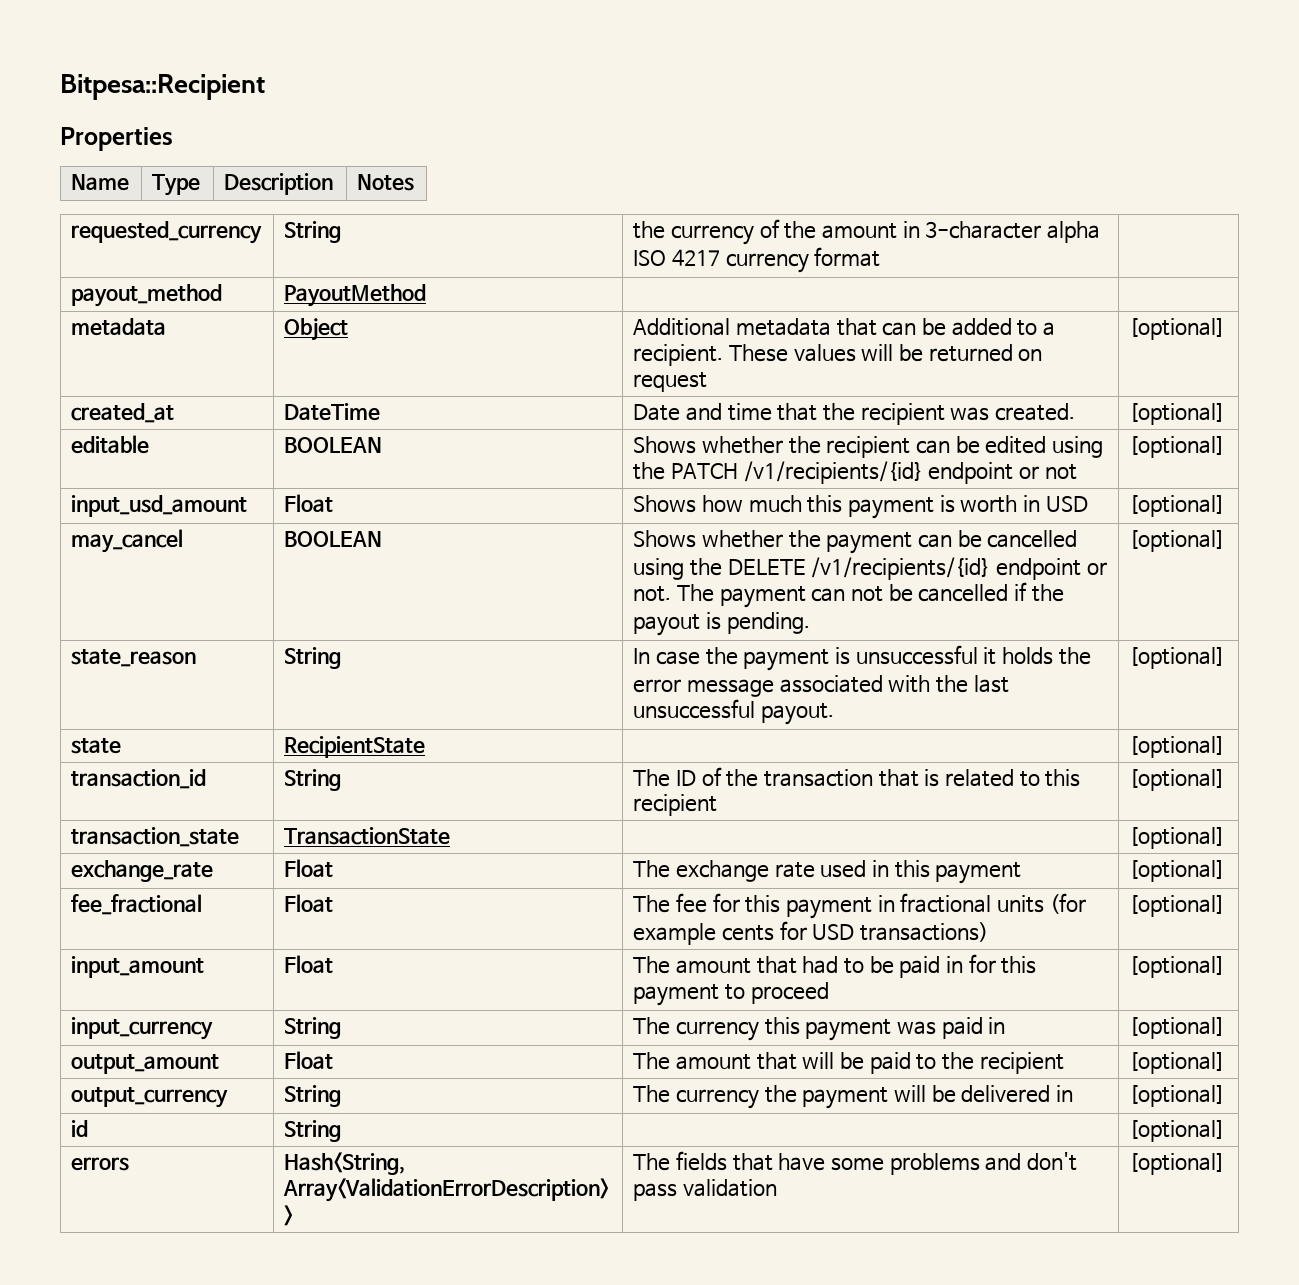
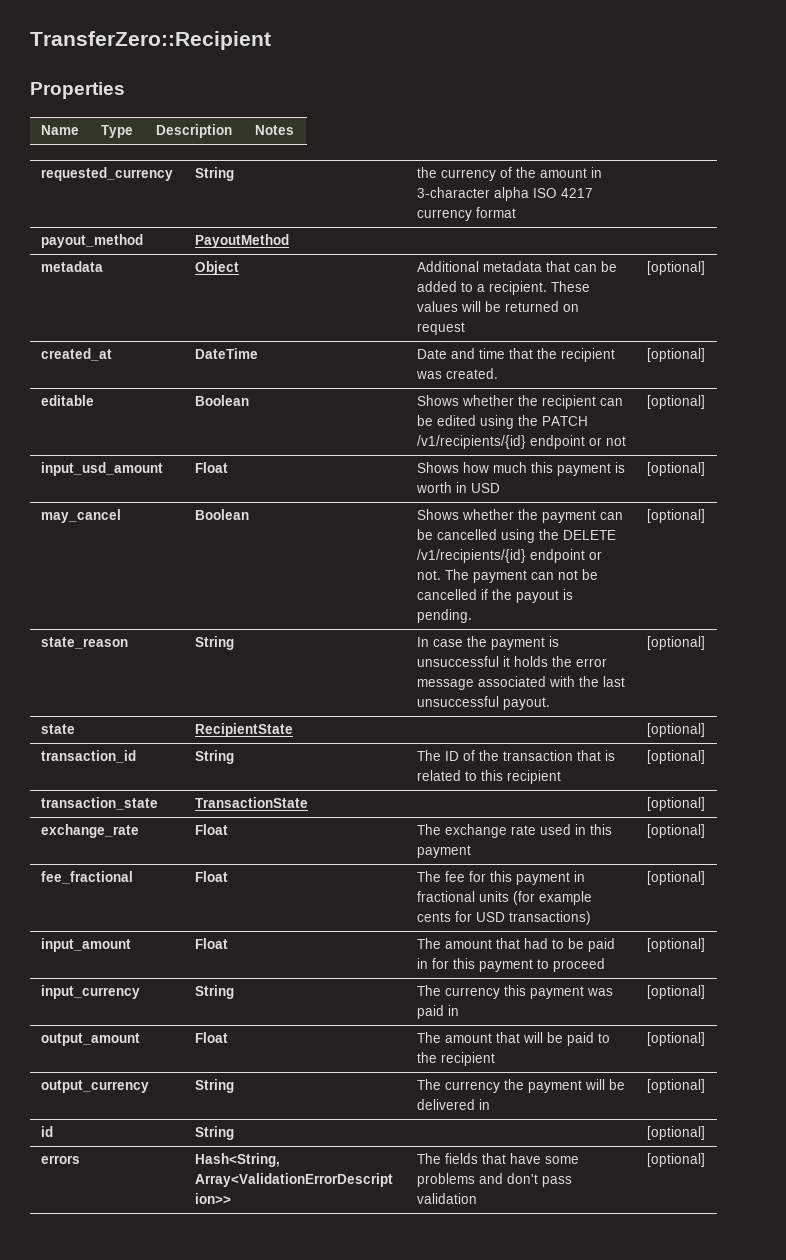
- Bitpesa::Recipient
+ TransferZero::Recipient
- editable | BOOLEAN | Shows whether the recipient can be edited using the PATCH /v1/recipients/{id} endpoint or not | [optional]
+ editable | Boolean | Shows whether the recipient can be edited using the PATCH /v1/recipients/{id} endpoint or not | [optional]
- may_cancel | BOOLEAN | Shows whether the payment can be cancelled using the DELETE /v1/recipients/{id} endpoint or not. The payment can not be cancelled if the payout is pending. | [optional]
+ may_cancel | Boolean | Shows whether the payment can be cancelled using the DELETE /v1/recipients/{id} endpoint or not. The payment can not be cancelled if the payout is pending. | [optional]

